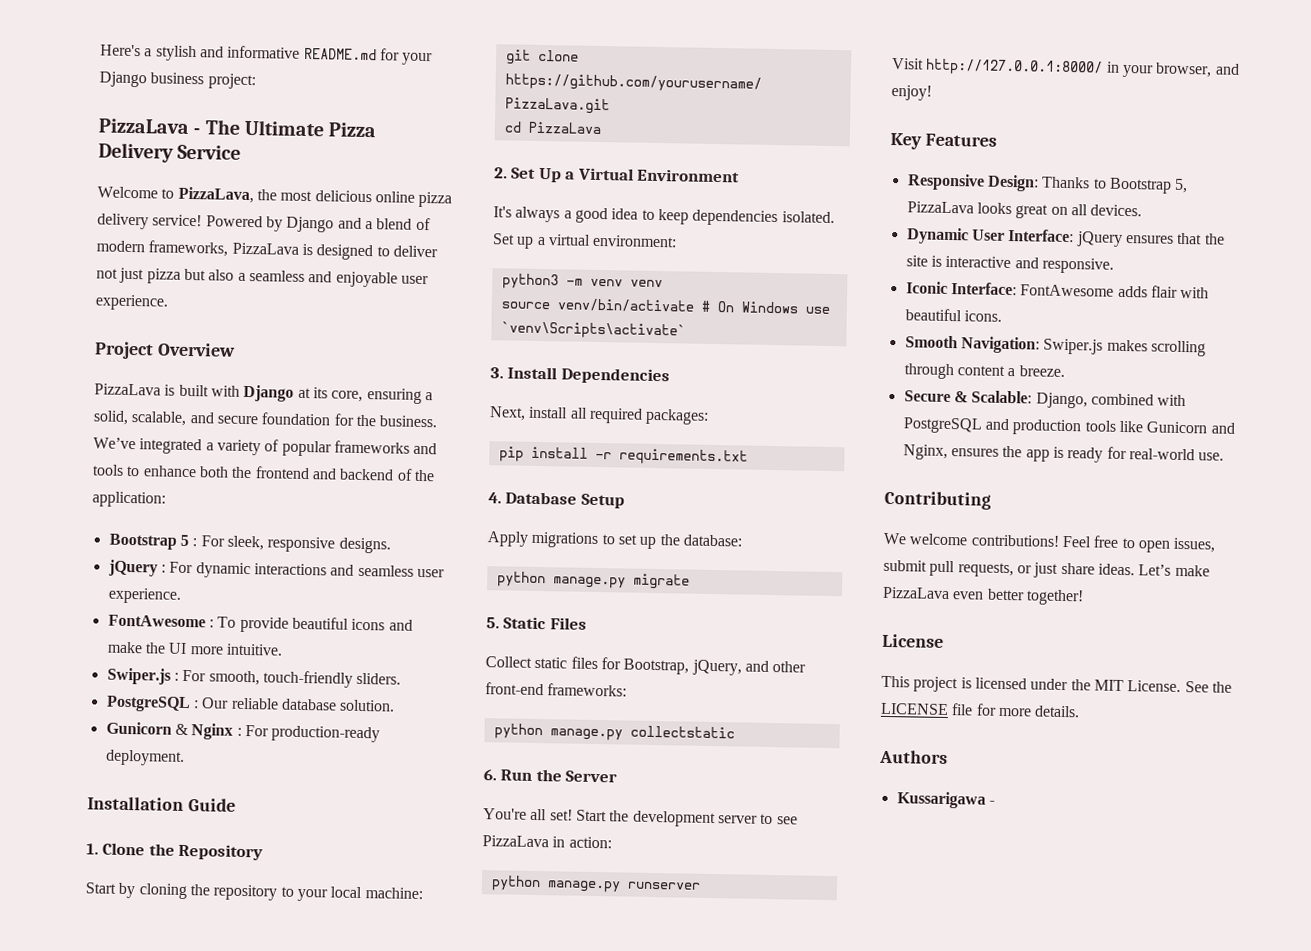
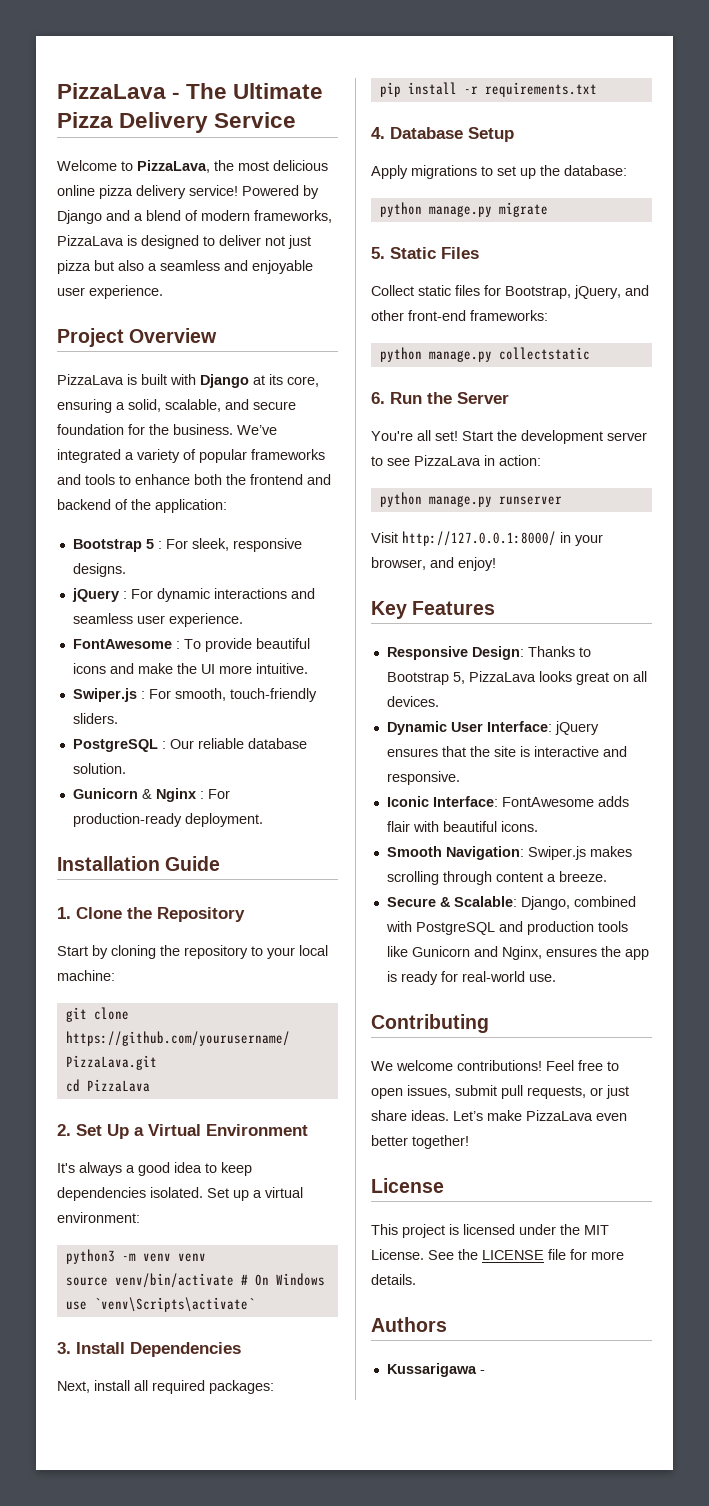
- Here's a stylish and informative README.md for your Django business project:

